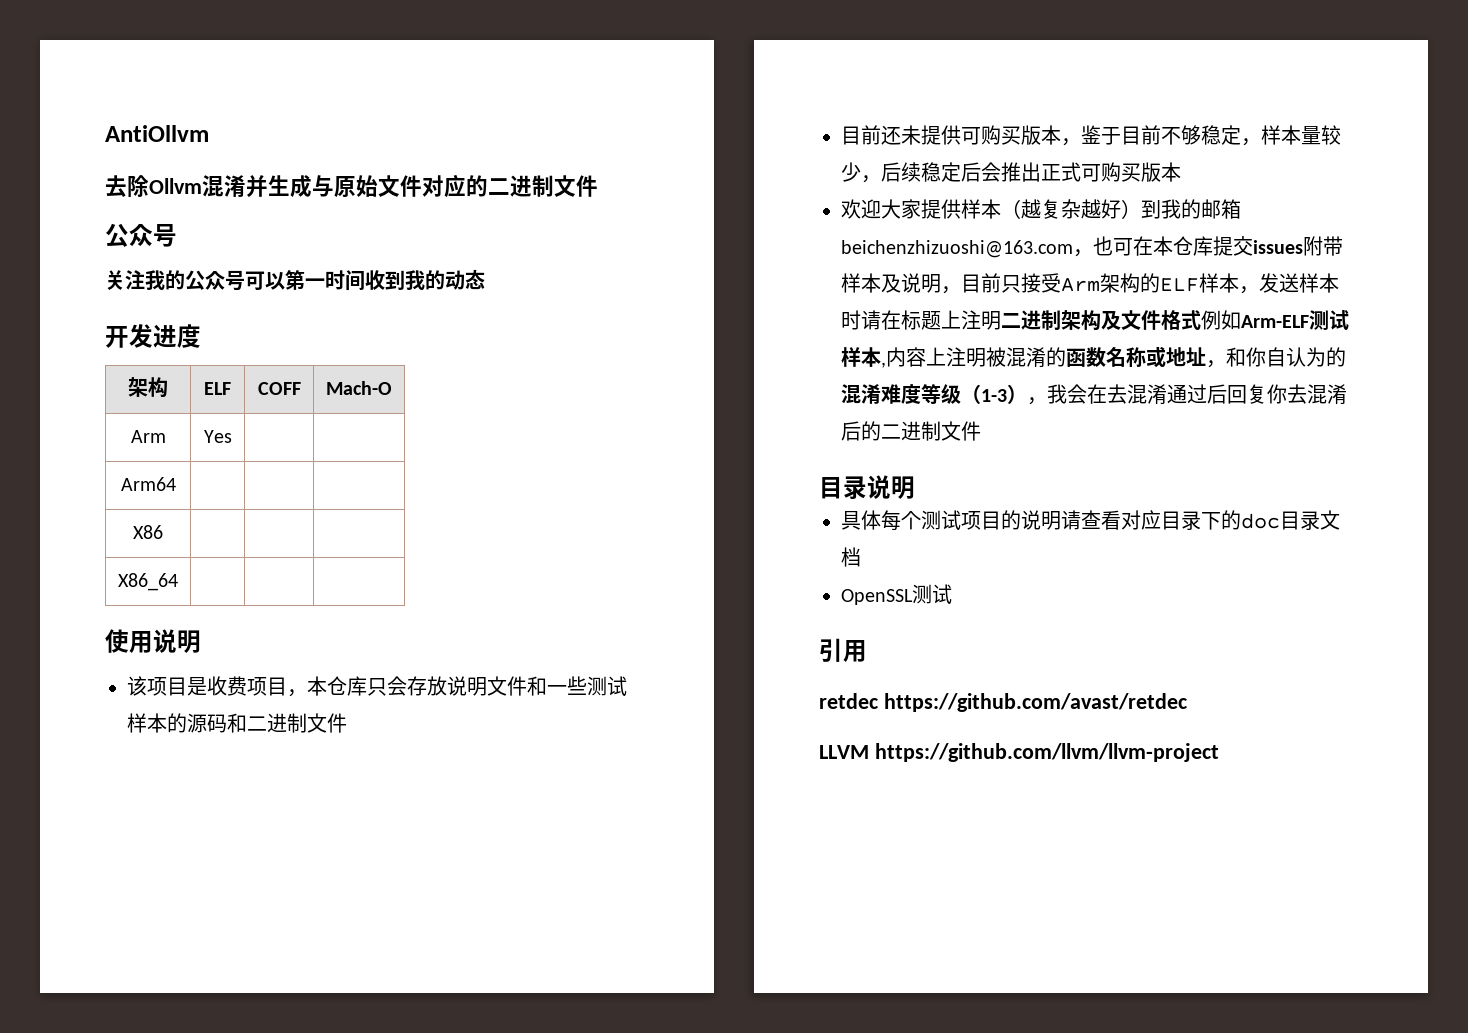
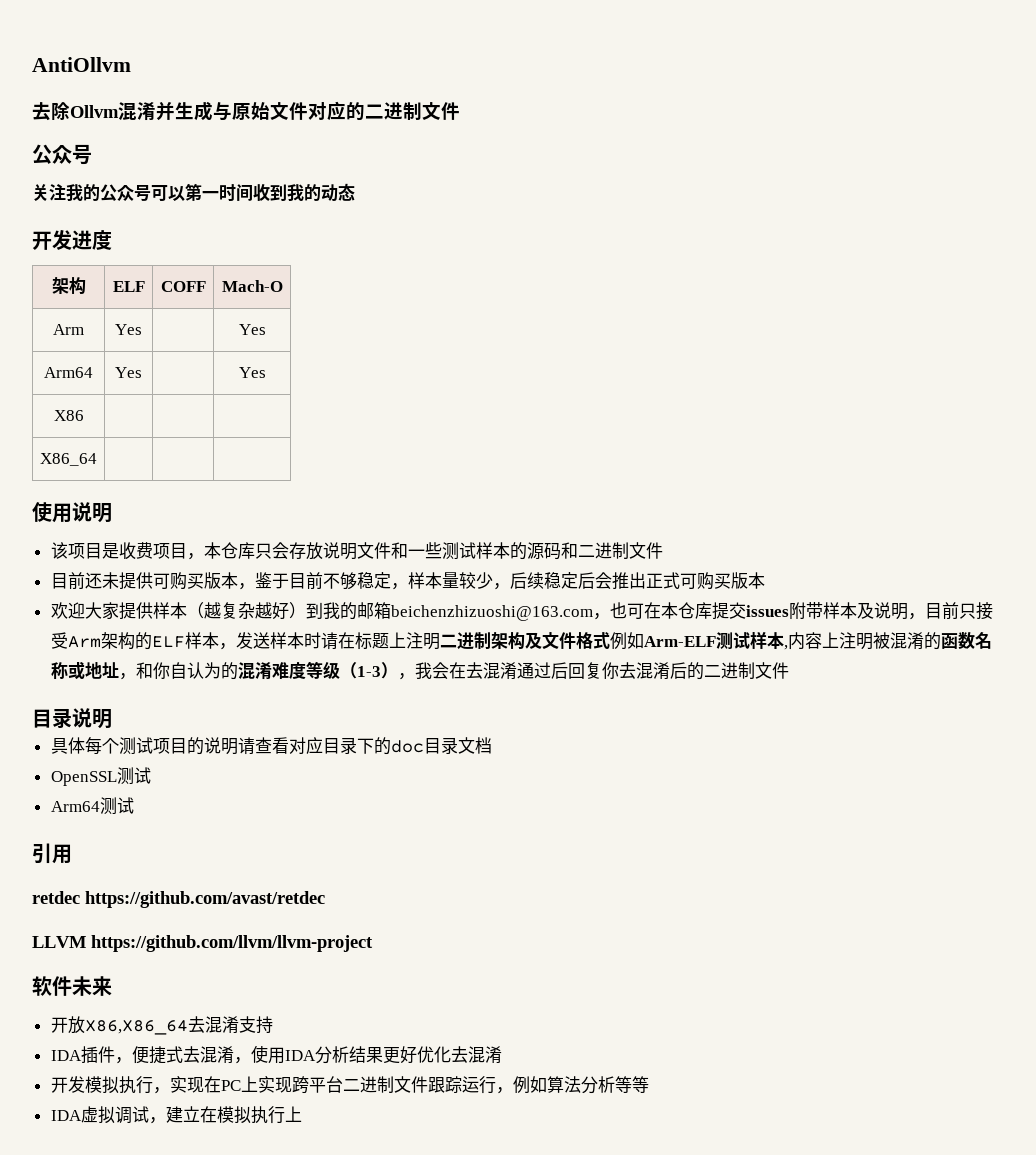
- Arm | Yes | |
+ Arm | Yes | | Yes
- Arm64 | | |
+ Arm64 | Yes | | Yes
+ Arm64测试
+ 软件未来
+ 开放X86,X86_64去混淆支持
+ IDA插件，便捷式去混淆，使用IDA分析结果更好优化去混淆
+ 开发模拟执行，实现在PC上实现跨平台二进制文件跟踪运行，例如算法分析等等
+ IDA虚拟调试，建立在模拟执行上

